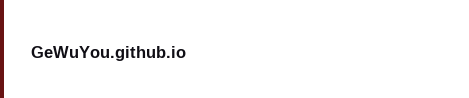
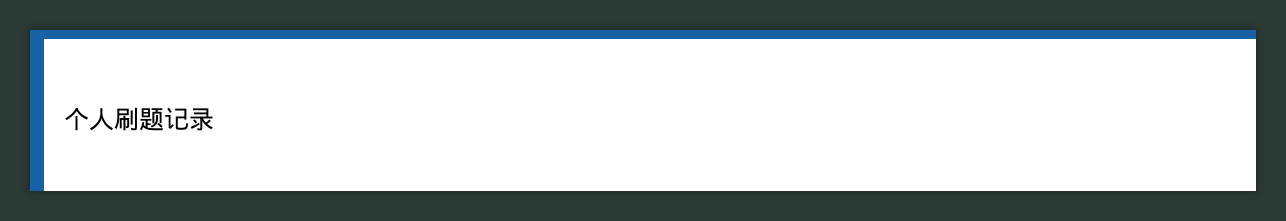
- GeWuYou.github.io
+ 个人刷题记录

